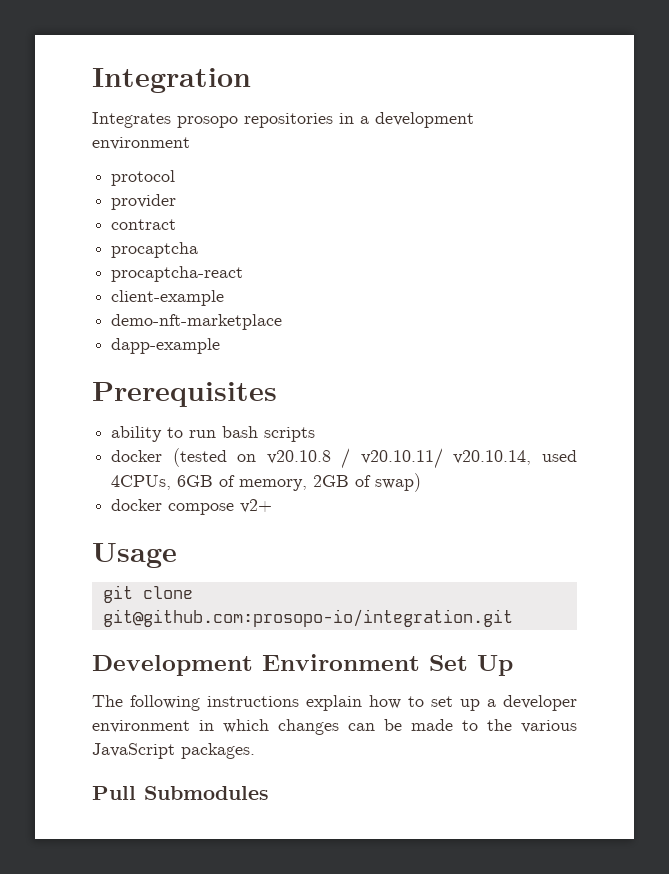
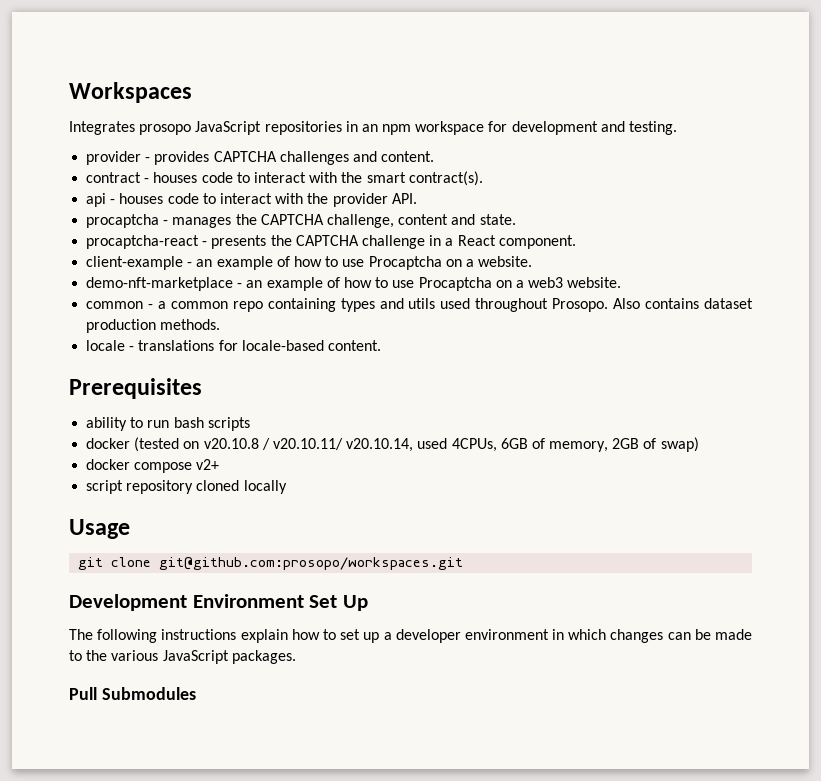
- Integration
+ Workspaces
- Integrates prosopo repositories in a development environment
- protocol
- provider
- contract
- procaptcha
- procaptcha-react
- client-example
- demo-nft-marketplace
- dapp-example
+ Integrates prosopo JavaScript repositories in an npm workspace for development and testing.
+ provider - provides CAPTCHA challenges and content.
+ contract - houses code to interact with the smart contract(s).
+ api - houses code to interact with the provider API.
+ procaptcha - manages the CAPTCHA challenge, content and state.
+ procaptcha-react - presents the CAPTCHA challenge in a React component.
+ client-example - an example of how to use Procaptcha on a website.
+ demo-nft-marketplace - an example of how to use Procaptcha on a web3 website.
+ common - a common repo containing types and utils used throughout Prosopo. Also contains dataset production methods.
+ locale - translations for locale-based content.
+ script repository cloned locally
- git clone git@github.com:prosopo-io/integration.git
+ git clone git@github.com:prosopo/workspaces.git

